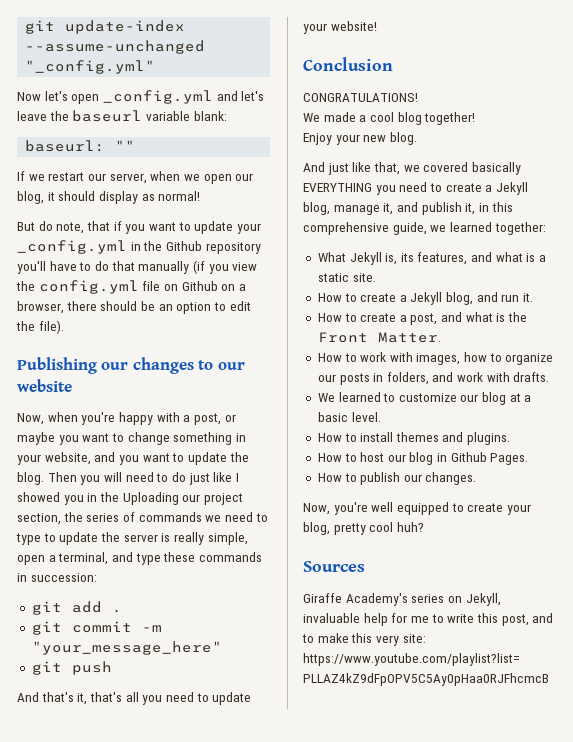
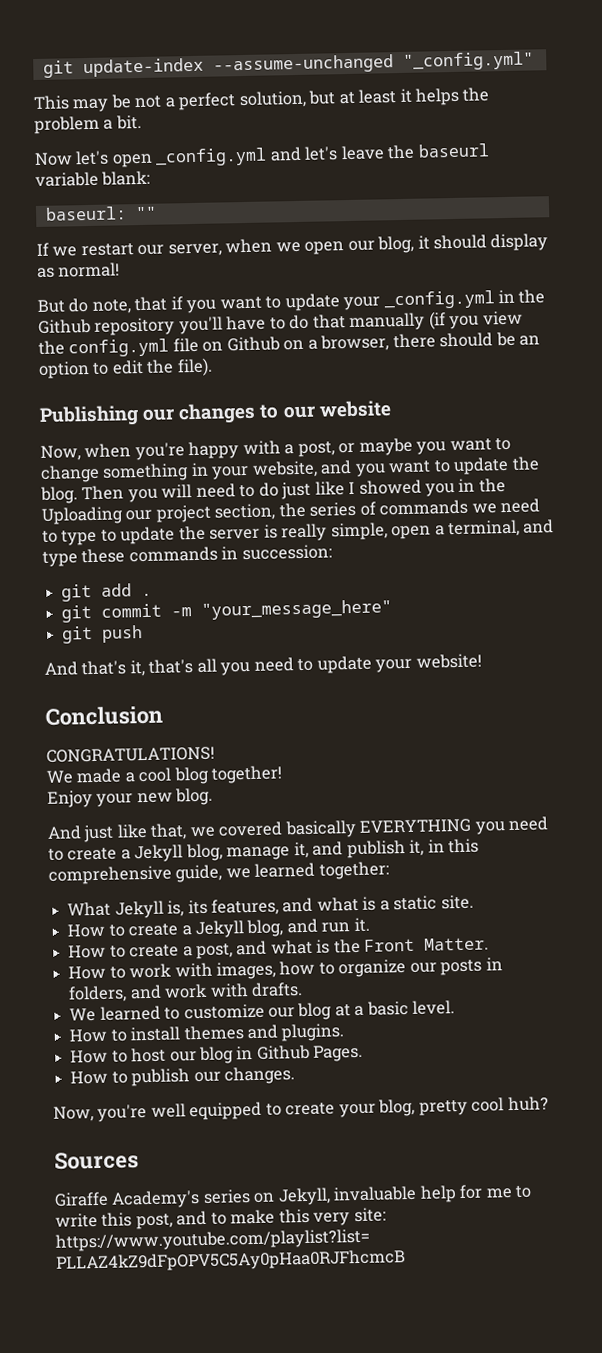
+ This may be not a perfect solution, but at least it helps the problem a bit.

